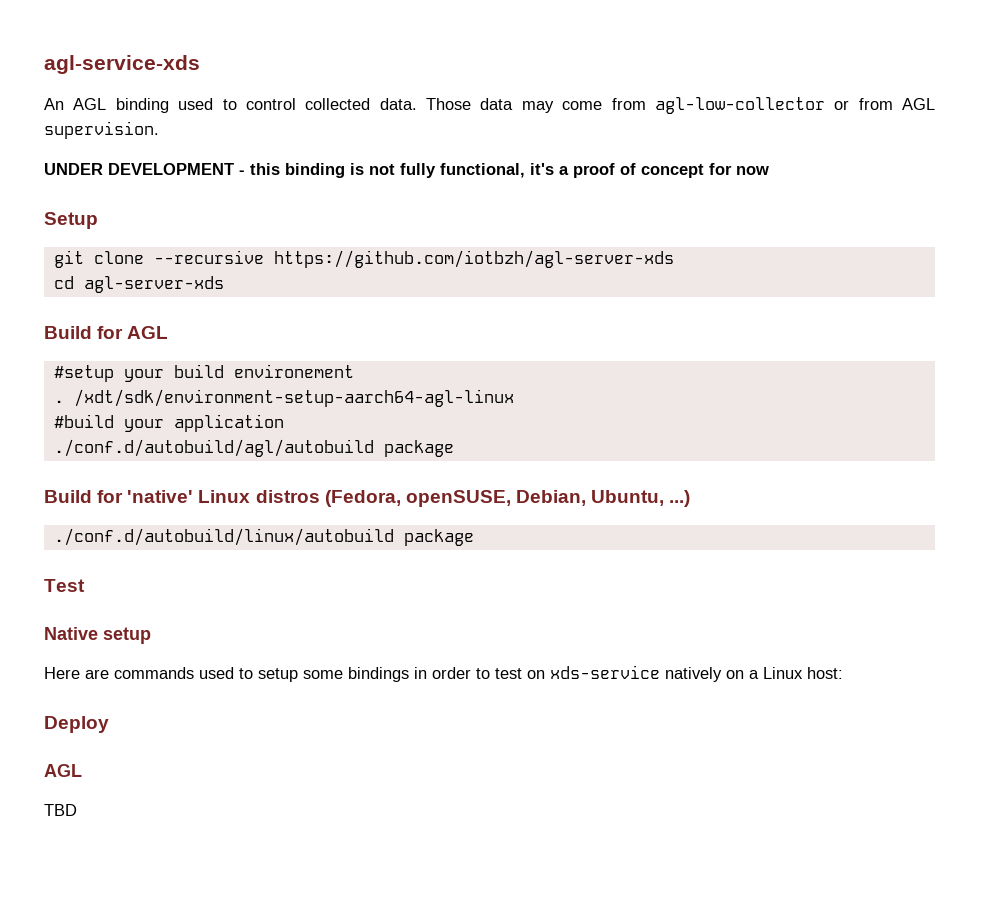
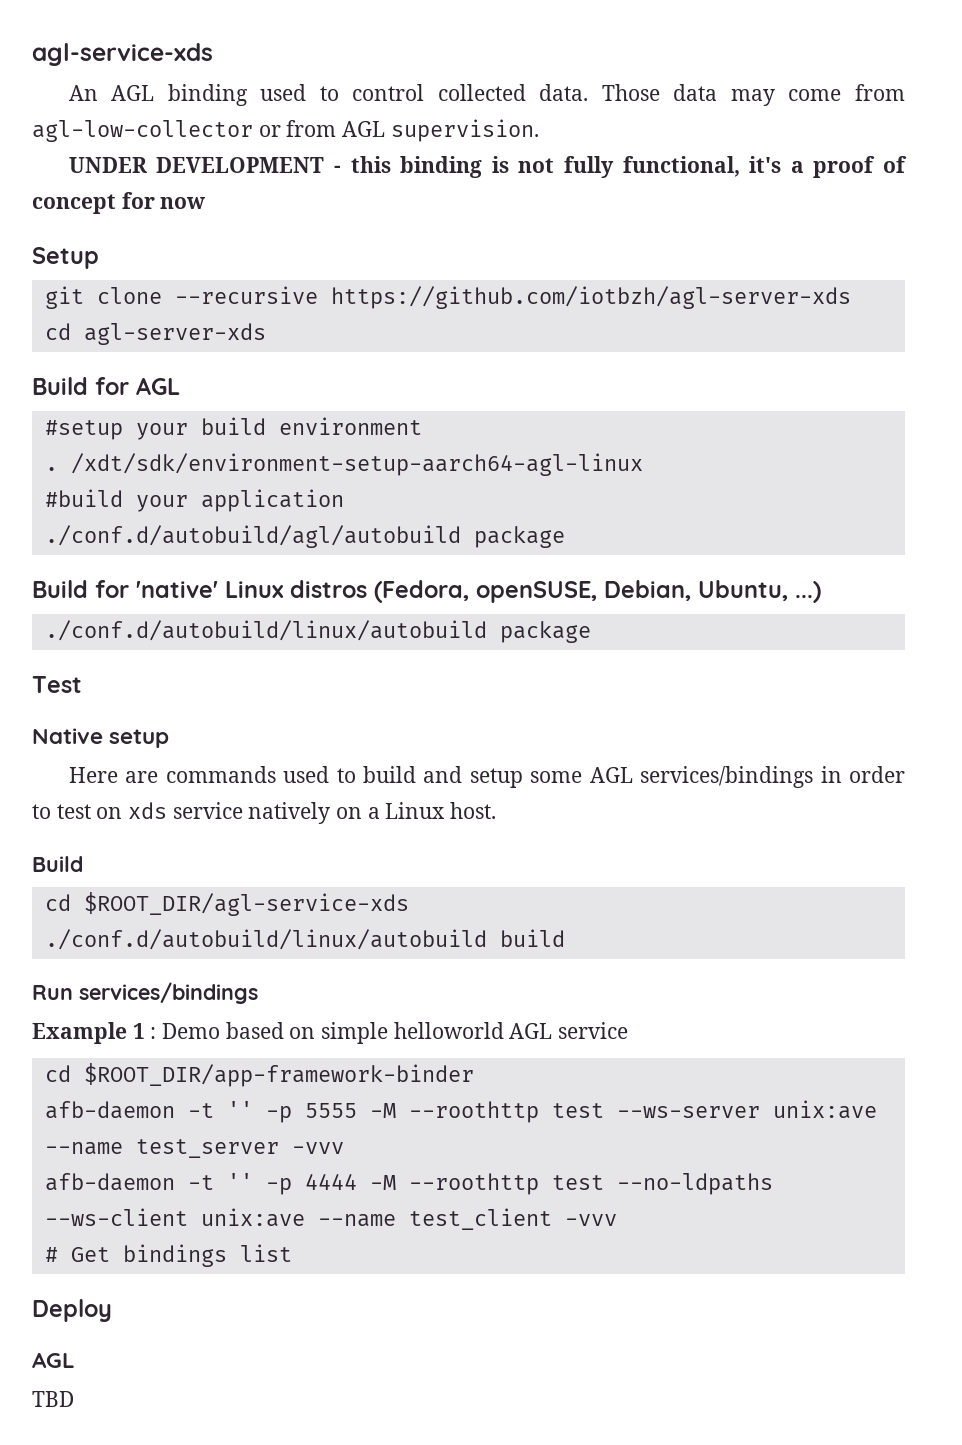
- #setup your build environement
+ #setup your build environment
- Here are commands used to setup some bindings in order to test on xds-service natively on a Linux host:
+ Here are commands used to build and setup some AGL services/bindings in order to test on xds service natively on a Linux host.
+ Build
+ cd $ROOT_DIR/agl-service-xds
+ ./conf.d/autobuild/linux/autobuild build
+ Run services/bindings
+ Example 1 : Demo based on simple helloworld AGL service
+ cd $ROOT_DIR/app-framework-binder
+ afb-daemon -t '' -p 5555 -M --roothttp test --ws-server unix:ave --name test_server -vvv
+ afb-daemon -t '' -p 4444 -M --roothttp test --no-ldpaths --ws-client unix:ave --name test_client -vvv
+ # Get bindings list

